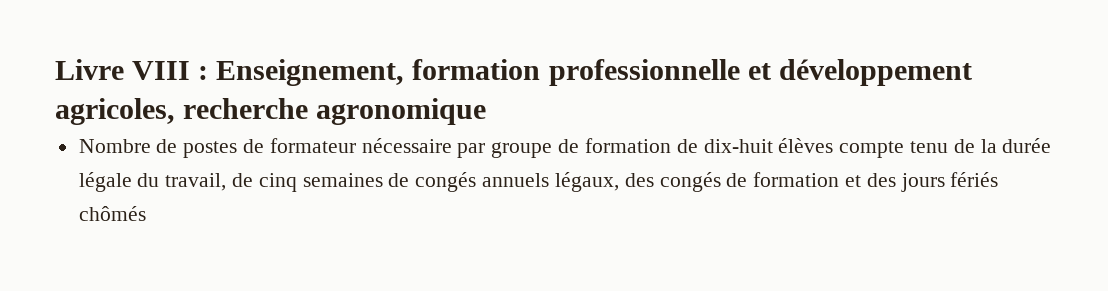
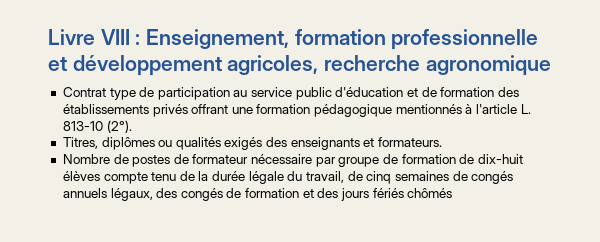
+ Contrat type de participation au service public d'éducation et de formation des établissements privés offrant une formation pédagogique mentionnés à l'article L. 813-10 (2°).
+ Titres, diplômes ou qualités exigés des enseignants et formateurs.

